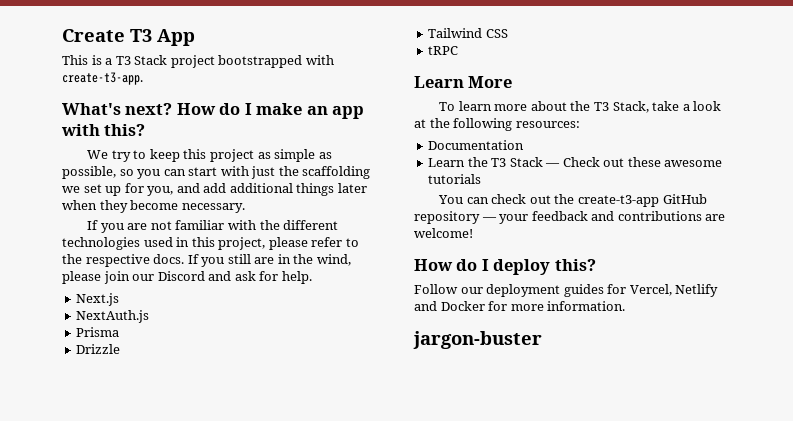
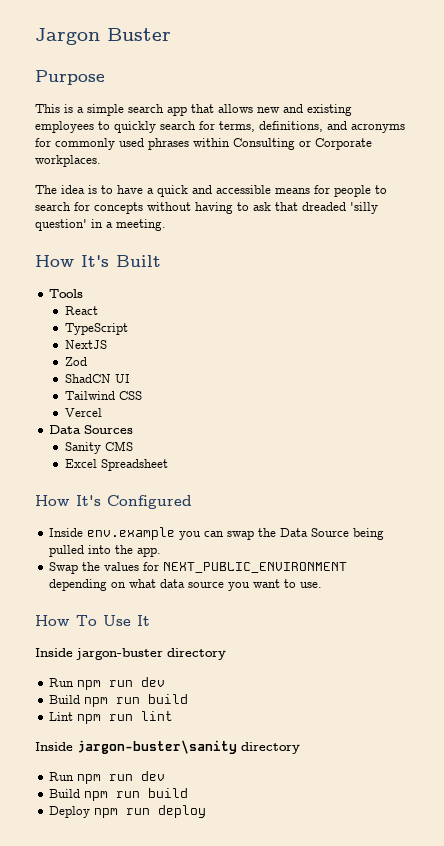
- Create T3 App
+ Jargon Buster
+ Purpose
- This is a T3 Stack project bootstrapped with create-t3-app.
- What's next? How do I make an app with this?
- We try to keep this project as simple as possible, so you can start with just the scaffolding we set up for you, and add additional things later when they become necessary.
- If you are not familiar with the different technologies used in this project, please refer to the respective docs. If you still are in the wind, please join our Discord and ask for help.
- Next.js
- NextAuth.js
- Prisma
- Drizzle
+ This is a simple search app that allows new and existing employees to quickly search for terms, definitions, and acronyms for commonly used phrases within Consulting or Corporate workplaces.
+ The idea is to have a quick and accessible means for people to search for concepts without having to ask that dreaded 'silly question' in a meeting.
+ How It's Built
+ Tools
+ React
+ TypeScript
+ NextJS
+ Zod
+ ShadCN UI
  Tailwind CSS
- tRPC
- Learn More
- To learn more about the T3 Stack, take a look at the following resources:
- Documentation
- Learn the T3 Stack — Check out these awesome tutorials
- You can check out the create-t3-app GitHub repository — your feedback and contributions are welcome!
- How do I deploy this?
- Follow our deployment guides for Vercel, Netlify and Docker for more information.
- jargon-buster
+ Vercel
+ Data Sources
+ Sanity CMS
+ Excel Spreadsheet
+ How It's Configured
+ Inside env.example you can swap the Data Source being pulled into the app.
+ Swap the values for NEXT_PUBLIC_ENVIRONMENT depending on what data source you want to use.
+ How To Use It
+ Inside jargon-buster directory
+ Run npm run dev
+ Build npm run build
+ Lint npm run lint
+ Inside jargon-buster\sanity directory
+ Run npm run dev
+ Build npm run build
+ Deploy npm run deploy

